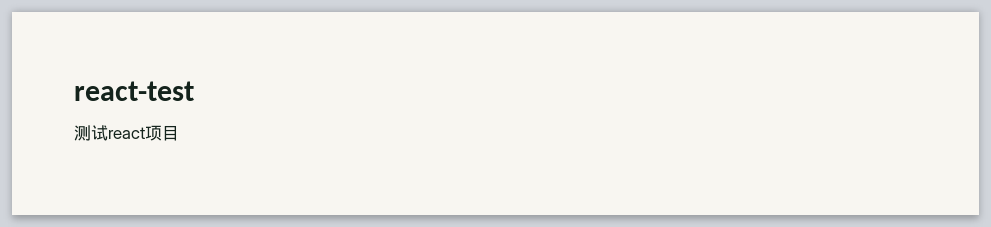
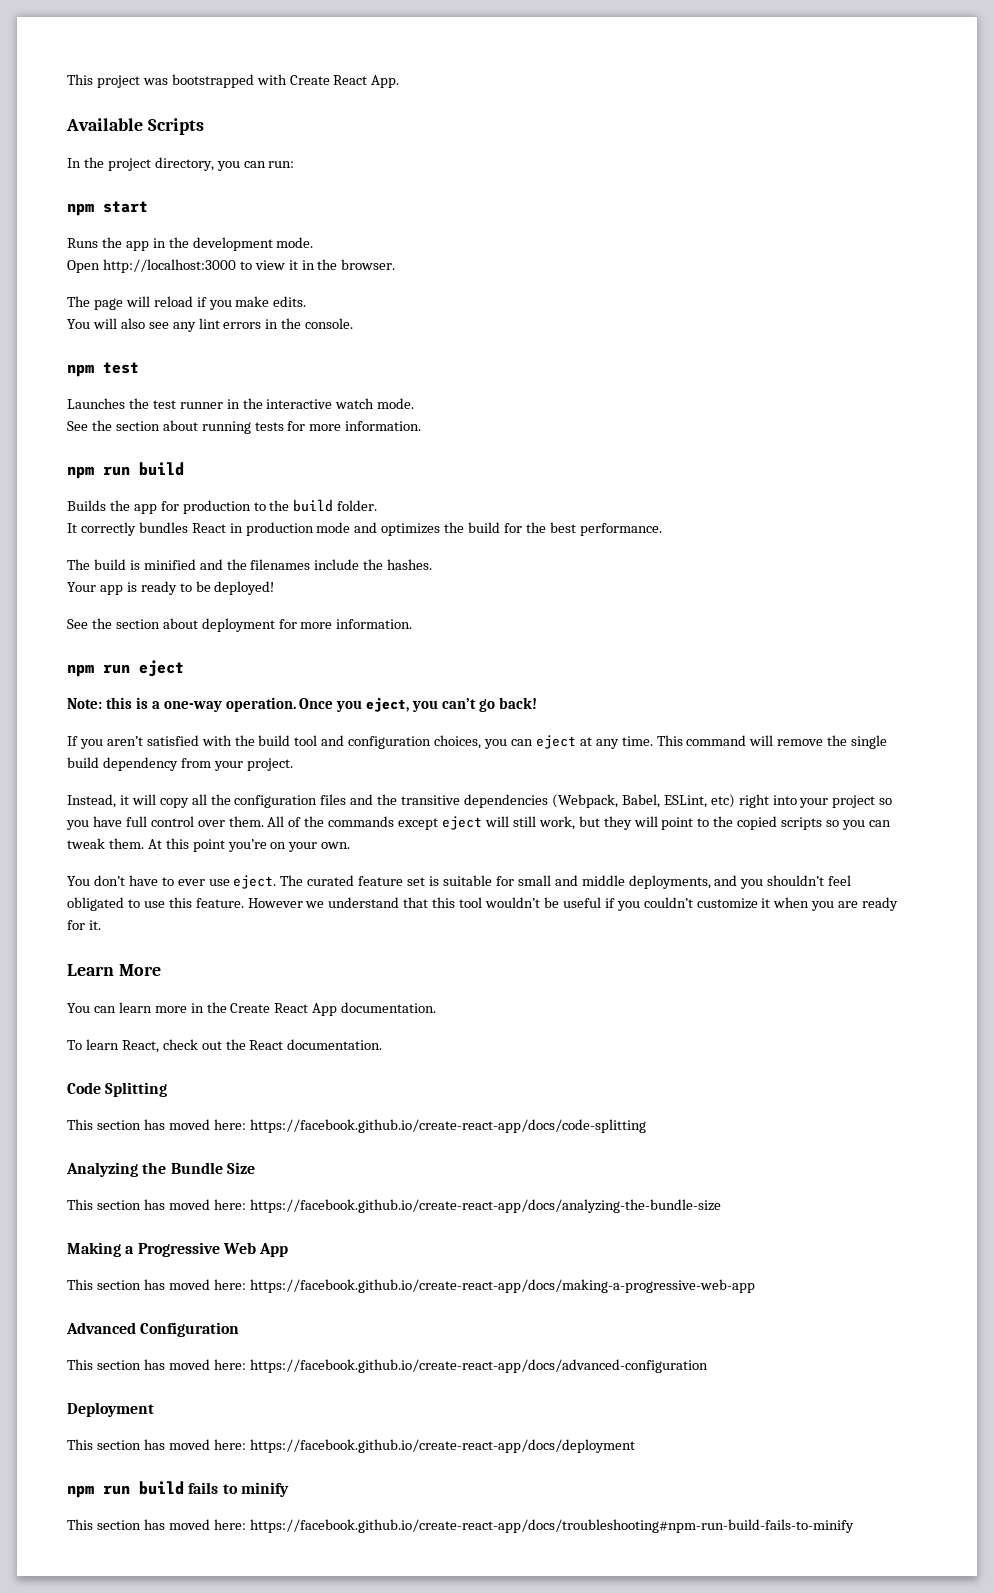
- react-test
- 测试react项目
+ This project was bootstrapped with Create React App.
+ Available Scripts
+ In the project directory, you can run:
+ npm start
+ Runs the app in the development mode.
+ Open http://localhost:3000 to view it in the browser.
+ The page will reload if you make edits.
+ You will also see any lint errors in the console.
+ npm test
+ Launches the test runner in the interactive watch mode.
+ See the section about running tests for more information.
+ npm run build
+ Builds the app for production to the build folder.
+ It correctly bundles React in production mode and optimizes the build for the best performance.
+ The build is minified and the filenames include the hashes.
+ Your app is ready to be deployed!
+ See the section about deployment for more information.
+ npm run eject
+ Note: this is a one-way operation. Once you eject, you can’t go back!
+ If you aren’t satisfied with the build tool and configuration choices, you can eject at any time. This command will remove the single build dependency from your project.
+ Instead, it will copy all the configuration files and the transitive dependencies (Webpack, Babel, ESLint, etc) right into your project so you have full control over them. All of the commands except eject will still work, but they will point to the copied scripts so you can tweak them. At this point you’re on your own.
+ You don’t have to ever use eject. The curated feature set is suitable for small and middle deployments, and you shouldn’t feel obligated to use this feature. However we understand that this tool wouldn’t be useful if you couldn’t customize it when you are ready for it.
+ Learn More
+ You can learn more in the Create React App documentation.
+ To learn React, check out the React documentation.
+ Code Splitting
+ This section has moved here: https://facebook.github.io/create-react-app/docs/code-splitting
+ Analyzing the Bundle Size
+ This section has moved here: https://facebook.github.io/create-react-app/docs/analyzing-the-bundle-size
+ Making a Progressive Web App
+ This section has moved here: https://facebook.github.io/create-react-app/docs/making-a-progressive-web-app
+ Advanced Configuration
+ This section has moved here: https://facebook.github.io/create-react-app/docs/advanced-configuration
+ Deployment
+ This section has moved here: https://facebook.github.io/create-react-app/docs/deployment
+ npm run build fails to minify
+ This section has moved here: https://facebook.github.io/create-react-app/docs/troubleshooting#npm-run-build-fails-to-minify

